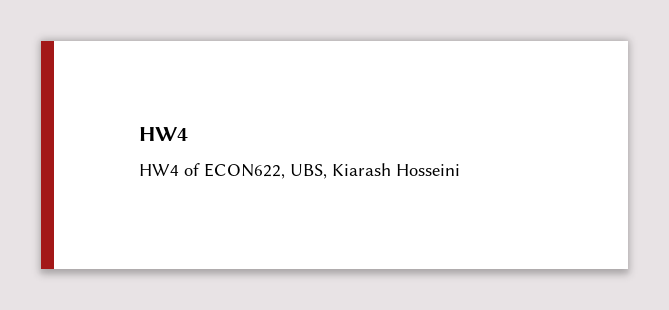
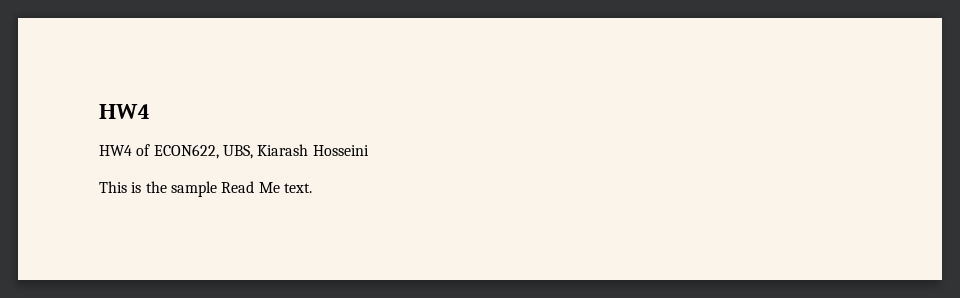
+ This is the sample Read Me text.

